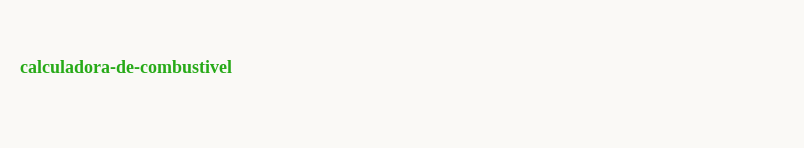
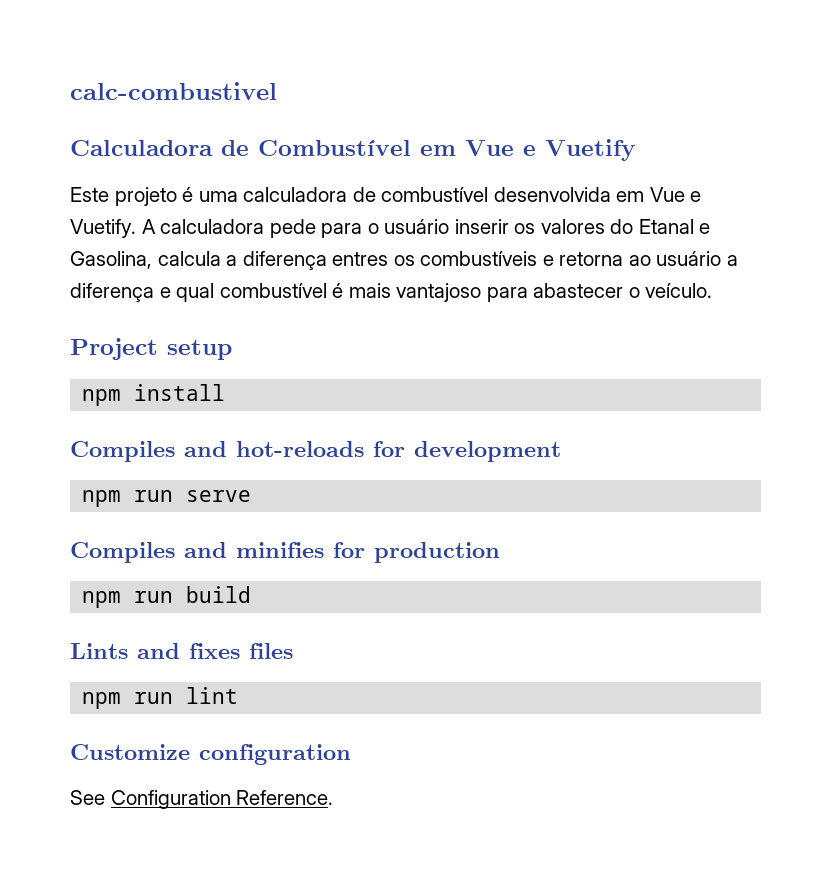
- calculadora-de-combustivel
+ calc-combustivel
+ Calculadora de Combustível em Vue e Vuetify
+ Este projeto é uma calculadora de combustível desenvolvida em Vue e Vuetify. A calculadora pede para o usuário inserir os valores do Etanal e Gasolina, calcula a diferença entres os combustíveis e retorna ao usuário a diferença e qual combustível é mais vantajoso para abastecer o veículo.
+ Project setup
+ npm install
+ Compiles and hot-reloads for development
+ npm run serve
+ Compiles and minifies for production
+ npm run build
+ Lints and fixes files
+ npm run lint
+ Customize configuration
+ See Configuration Reference.

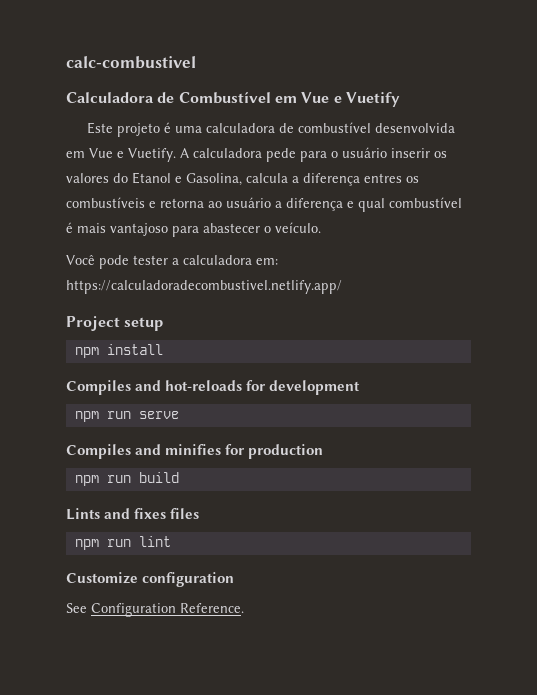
- A calculadora pede para o usuário inserir os valores do Etanal e Gasolina, calcula a diferença entres os combustíveis e retorna ao usuário a diferença e qual combustível é mais vantajoso para abastecer o veículo.
+ A calculadora pede para o usuário inserir os valores do Etanol e Gasolina, calcula a diferença entres os combustíveis e retorna ao usuário a diferença e qual combustível é mais vantajoso para abastecer o veículo.
+ Você pode tester a calculadora em: https://calculadoradecombustivel.netlify.app/

